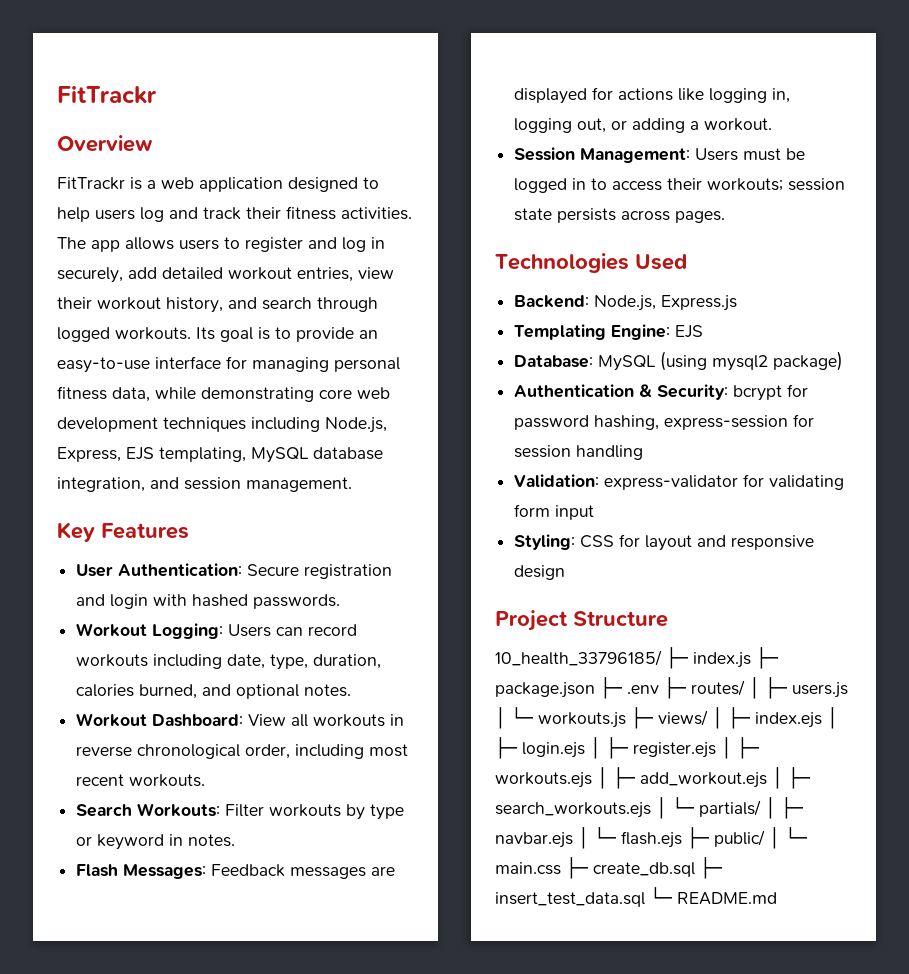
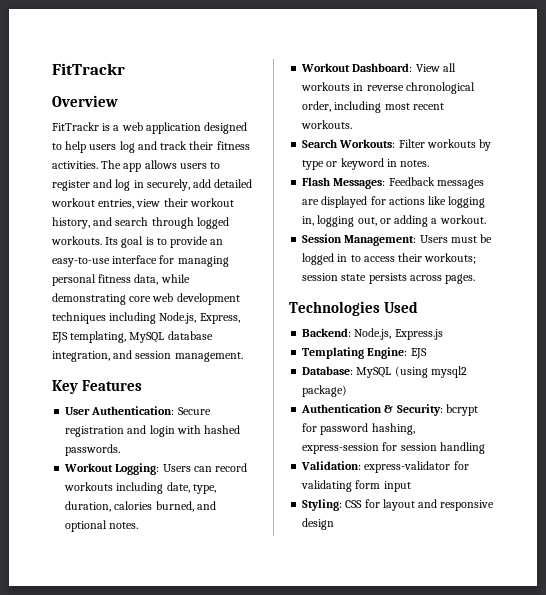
- Project Structure
- 10_health_33796185/ ├─ index.js ├─ package.json ├─ .env ├─ routes/ │ ├─ users.js │ └─ workouts.js ├─ views/ │ ├─ index.ejs │ ├─ login.ejs │ ├─ register.ejs │ ├─ workouts.ejs │ ├─ add_workout.ejs │ ├─ search_workouts.ejs │ └─ partials/ │ ├─ navbar.ejs │ └─ flash.ejs ├─ public/ │ └─ main.css ├─ create_db.sql ├─ insert_test_data.sql └─ README.md

